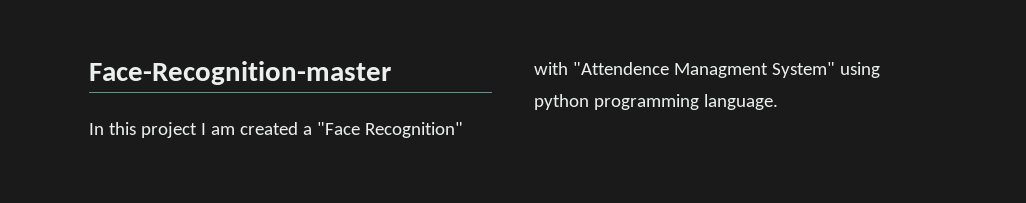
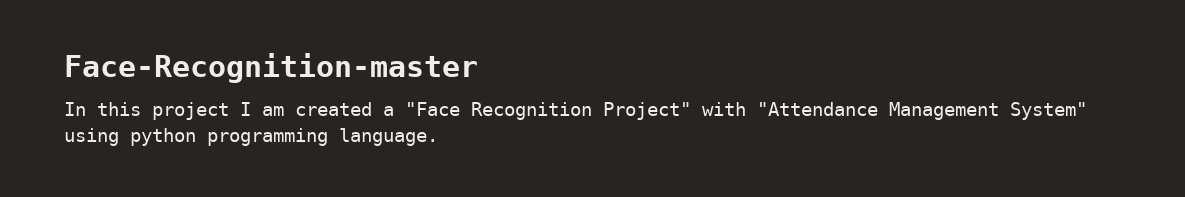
- In this project I am created a "Face Recognition" with "Attendence Managment System" using python programming language.
+ In this project I am created a "Face Recognition Project" with "Attendance Management System" using python programming language.

